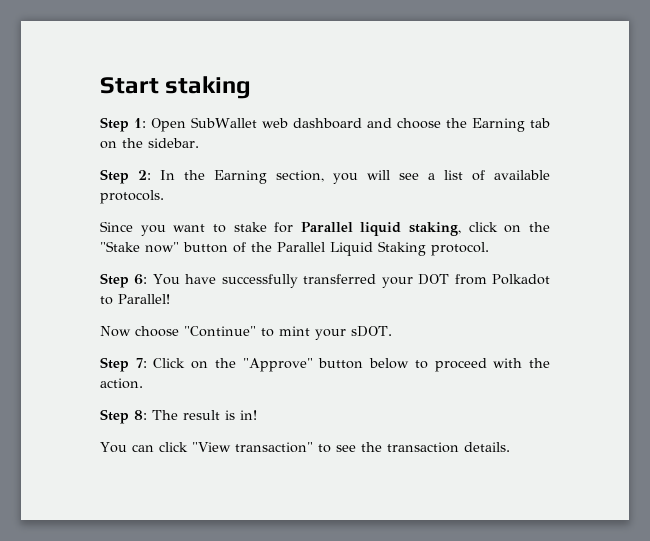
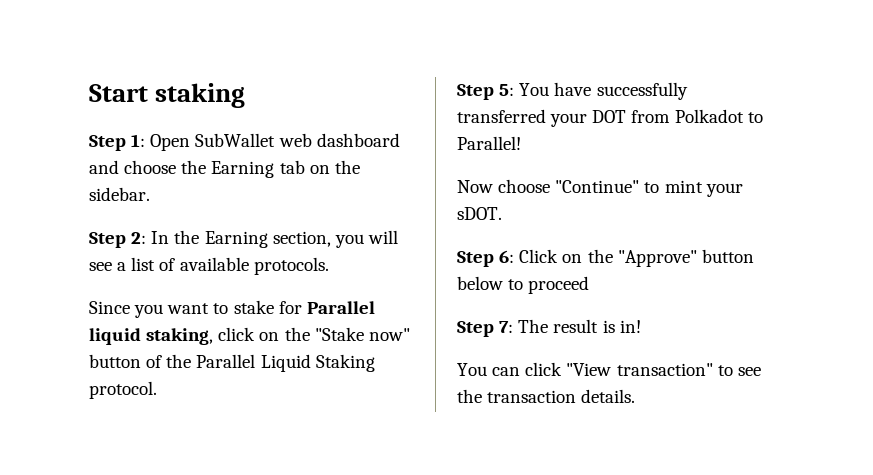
- Step 6: You have successfully transferred your DOT from Polkadot to Parallel!
+ Step 5: You have successfully transferred your DOT from Polkadot to Parallel!
- Step 7: Click on the "Approve" button below to proceed with the action.
- Step 8: The result is in!
+ Step 6: Click on the "Approve" button below to proceed
+ Step 7: The result is in!

